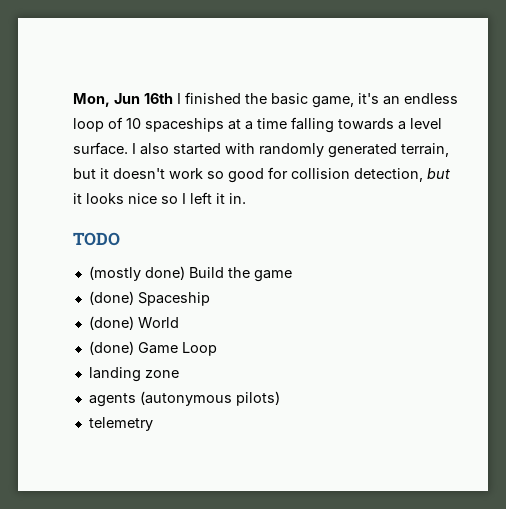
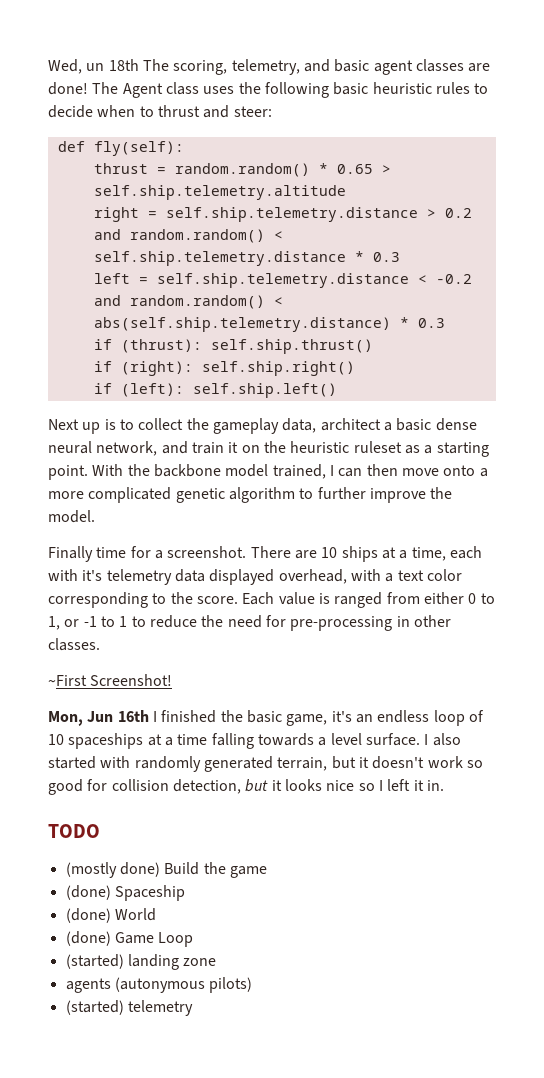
+ Wed, un 18th The scoring, telemetry, and basic agent classes are done! The Agent class uses the following basic heuristic rules to decide when to thrust and steer:
+ def fly(self):
+ thrust = random.random() * 0.65 > self.ship.telemetry.altitude
+ right = self.ship.telemetry.distance > 0.2 and random.random() < self.ship.telemetry.distance * 0.3
+ left = self.ship.telemetry.distance < -0.2 and random.random() < abs(self.ship.telemetry.distance) * 0.3
+ if (thrust): self.ship.thrust()
+ if (right): self.ship.right()
+ if (left): self.ship.left()
+ Next up is to collect the gameplay data, architect a basic dense neural network, and train it on the heuristic ruleset as a starting point. With the backbone model trained, I can then move onto a more complicated genetic algorithm to further improve the model.
+ Finally time for a screenshot. There are 10 ships at a time, each with it's telemetry data displayed overhead, with a text color corresponding to the score. Each value is ranged from either 0 to 1, or -1 to 1 to reduce the need for pre-processing in other classes.
+ ~First Screenshot!
- landing zone
+ (started) landing zone
- telemetry
+ (started) telemetry

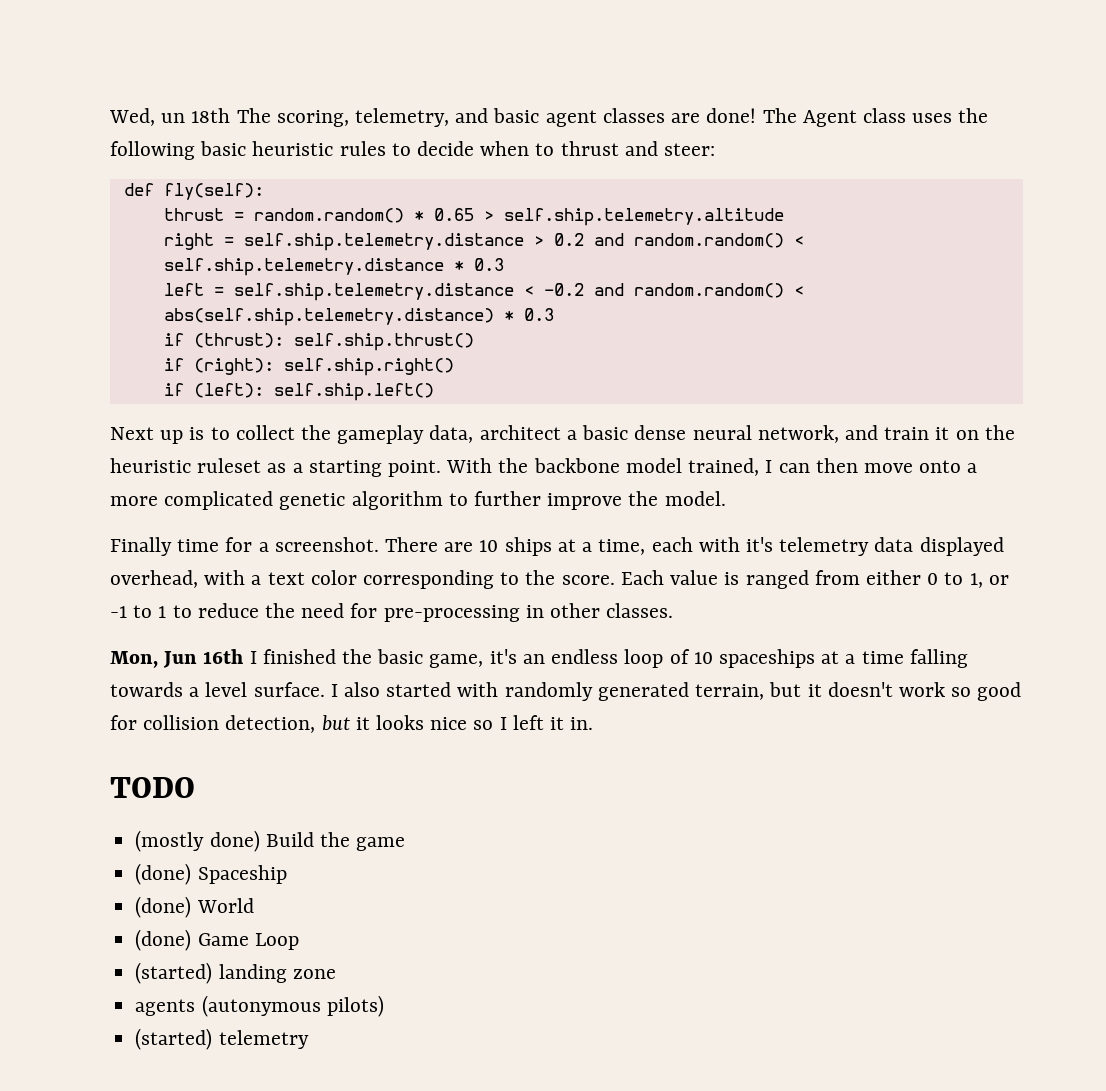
- ~First Screenshot!

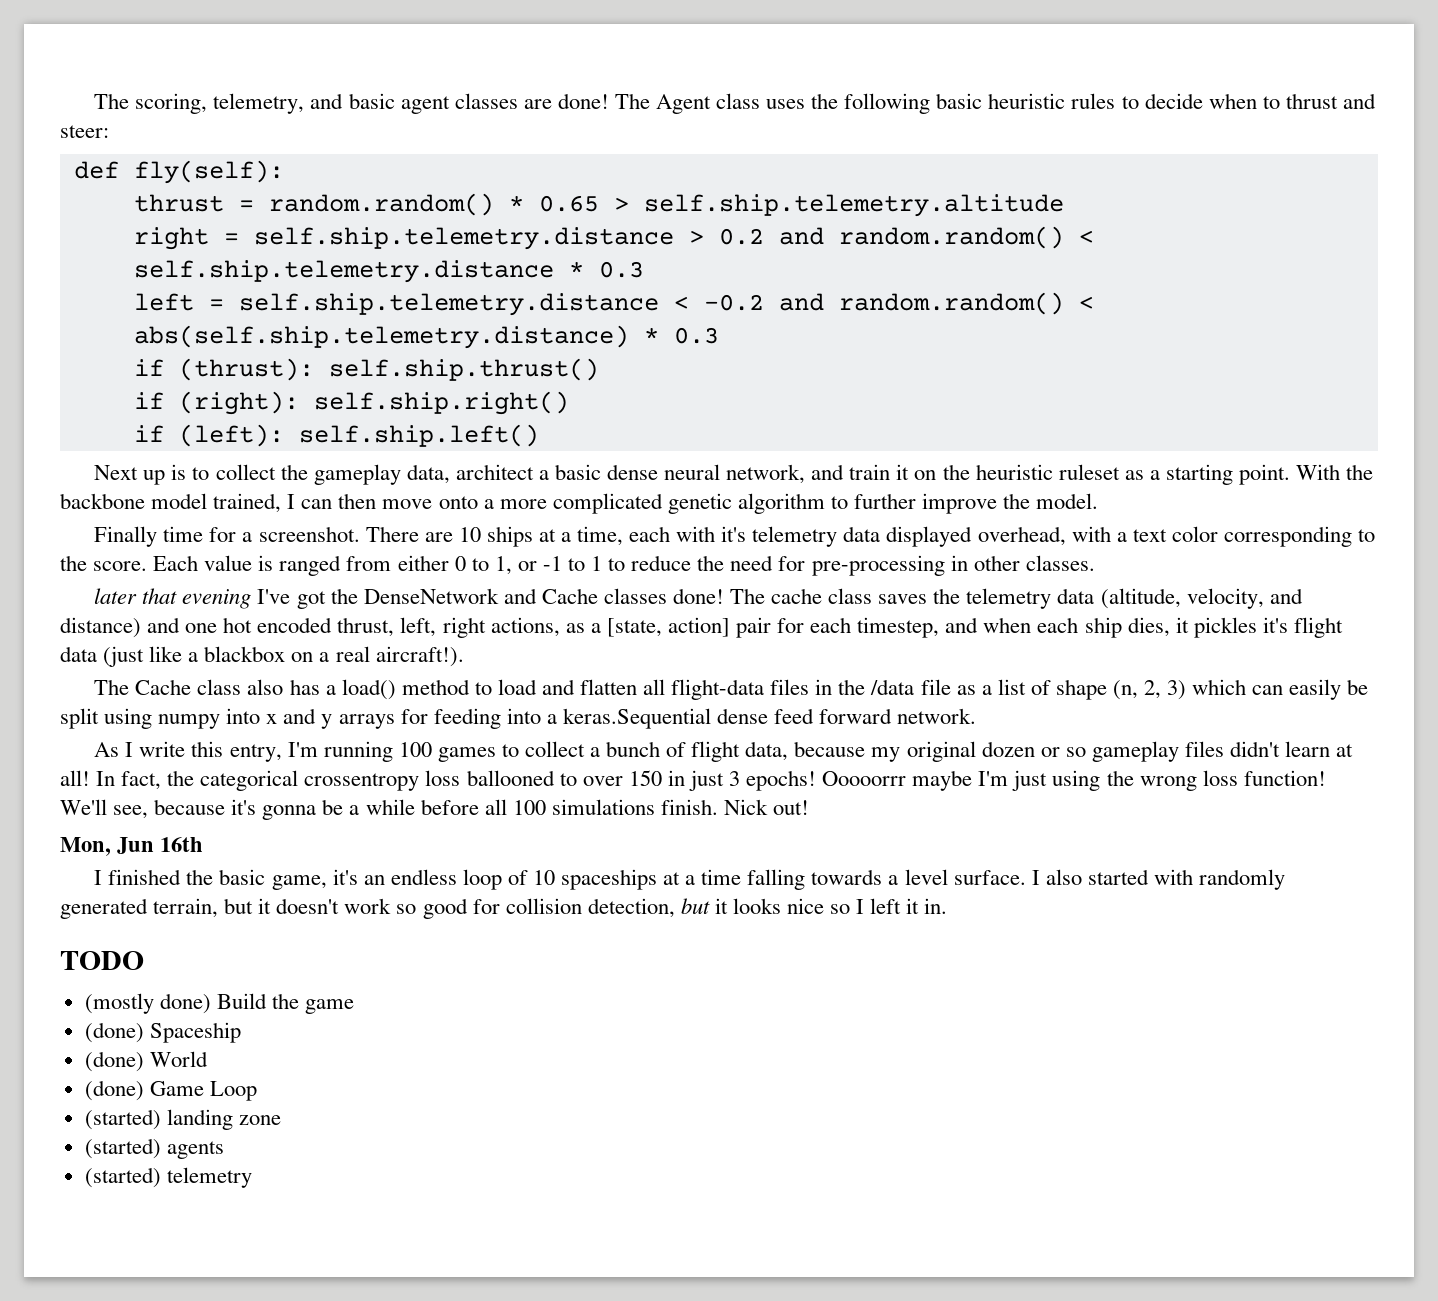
- Wed, un 18th The scoring, telemetry, and basic agent classes are done!
+ The scoring, telemetry, and basic agent classes are done!
+ later that evening I've got the DenseNetwork and Cache classes done! The cache class saves the telemetry data (altitude, velocity, and distance) and one hot encoded thrust, left, right actions, as a [state, action] pair for each timestep, and when each ship dies, it pickles it's flight data (just like a blackbox on a real aircraft!).
+ The Cache class also has a load() method to load and flatten all flight-data files in the /data file as a list of shape (n, 2, 3) which can easily be split using numpy into x and y arrays for feeding into a keras.Sequential dense feed forward network.
+ As I write this entry, I'm running 100 games to collect a bunch of flight data, because my original dozen or so gameplay files didn't learn at all! In fact, the categorical crossentropy loss ballooned to over 150 in just 3 epochs! Ooooorrr maybe I'm just using the wrong loss function! We'll see, because it's gonna be a while before all 100 simulations finish. Nick out!
- Mon, Jun 16th I finished the basic game, it's an endless loop of 10 spaceships at a time falling towards a level surface.
+ Mon, Jun 16th
+ I finished the basic game, it's an endless loop of 10 spaceships at a time falling towards a level surface.
- agents (autonymous pilots)
+ (started) agents

